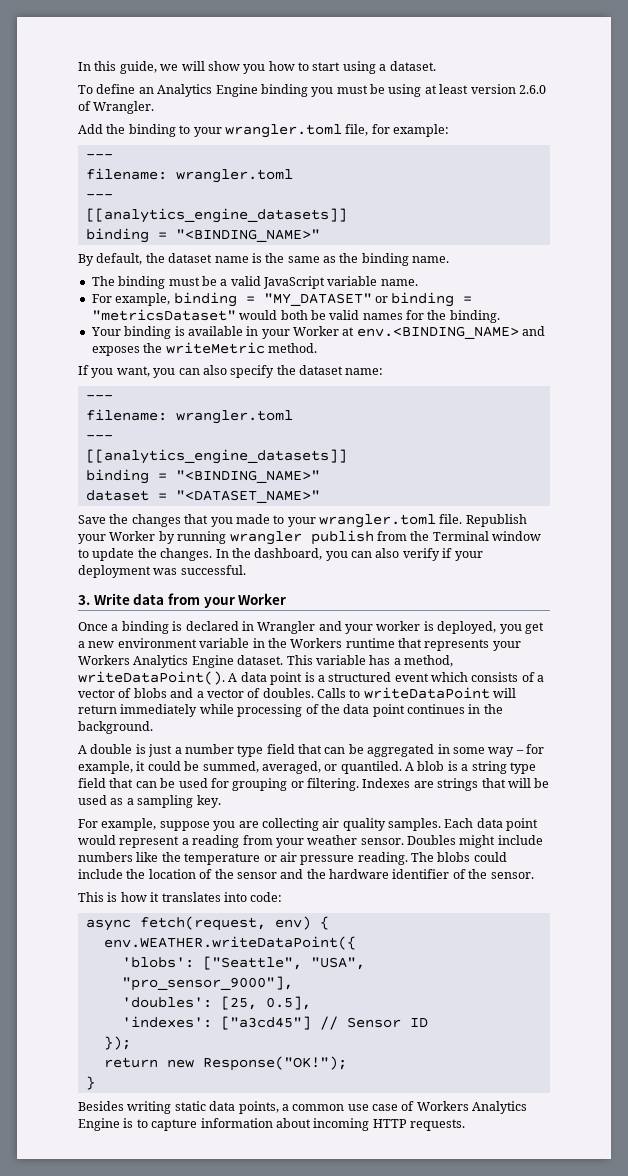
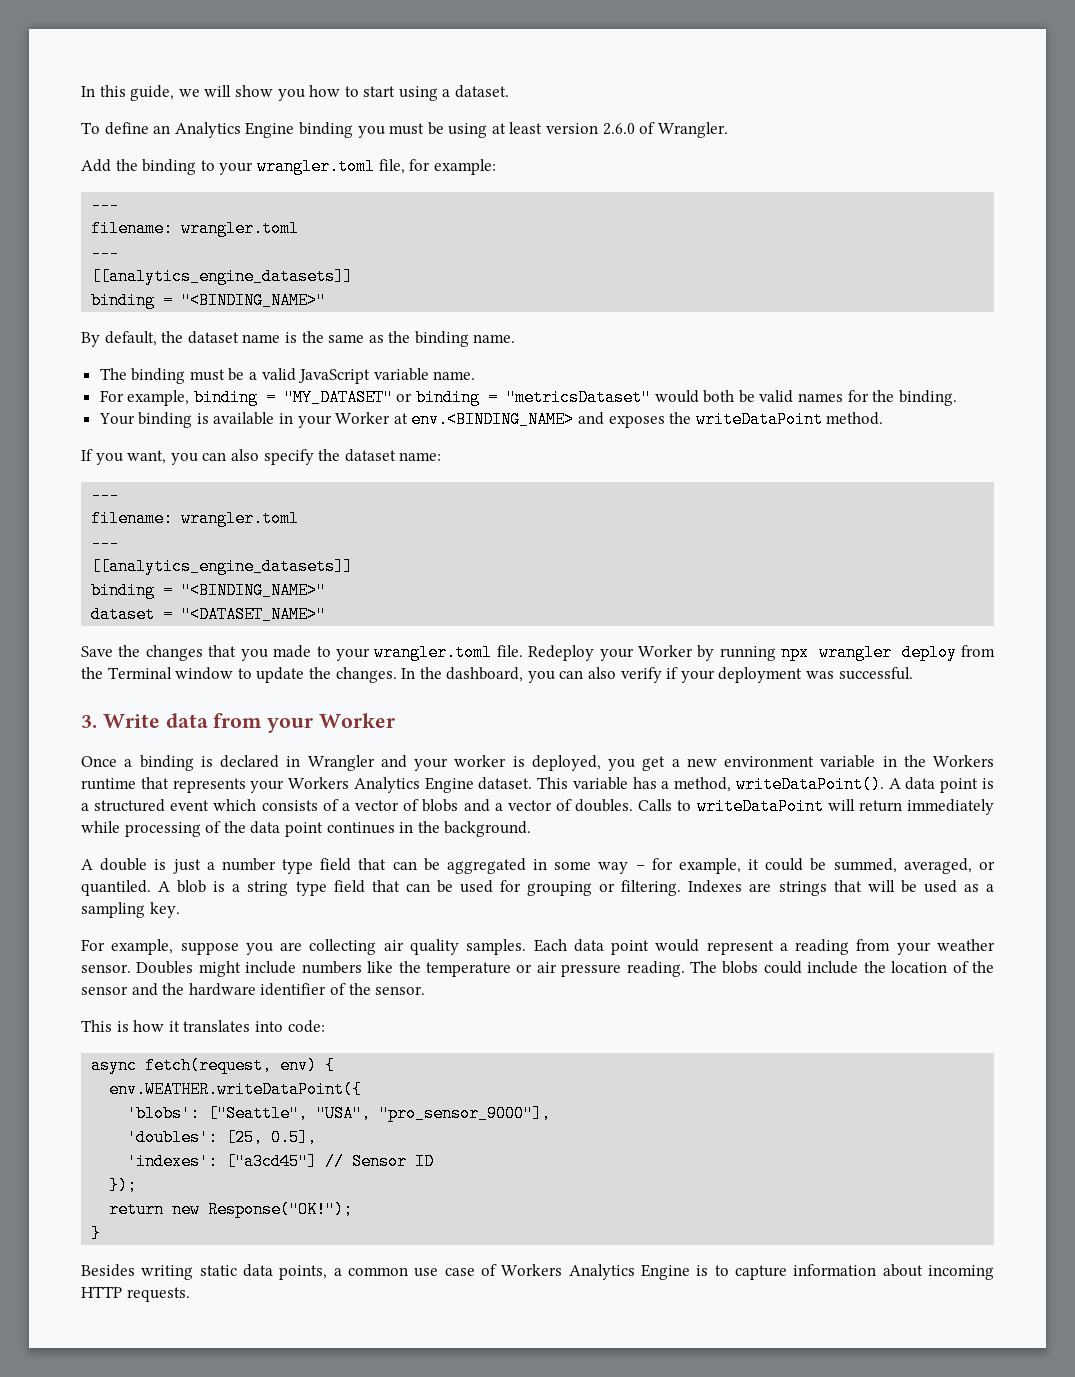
- Your binding is available in your Worker at env.<BINDING_NAME> and exposes the writeMetric method.
+ Your binding is available in your Worker at env.<BINDING_NAME> and exposes the writeDataPoint method.
- Republish your Worker by running wrangler publish from the Terminal window to update the changes.
+ Redeploy your Worker by running npx wrangler deploy from the Terminal window to update the changes.

